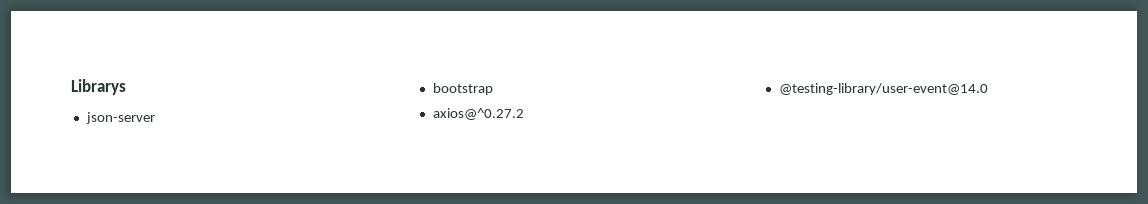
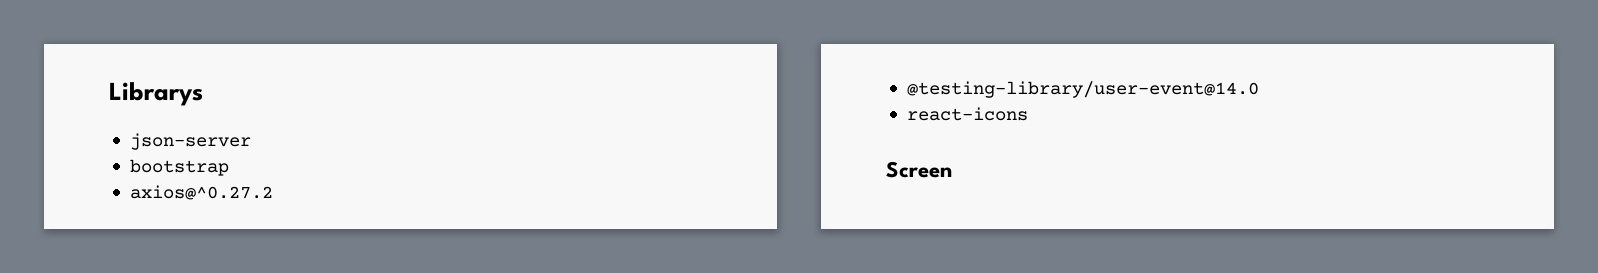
+ react-icons
+ Screen

